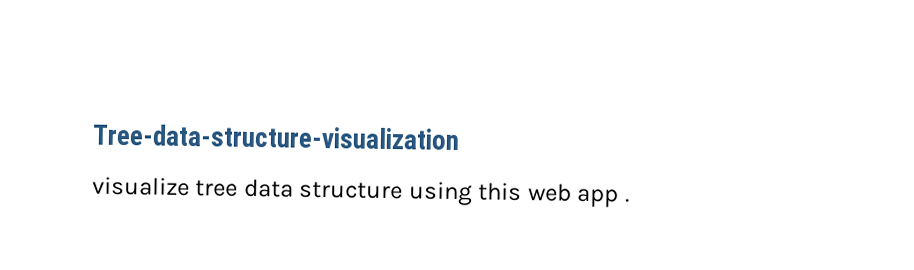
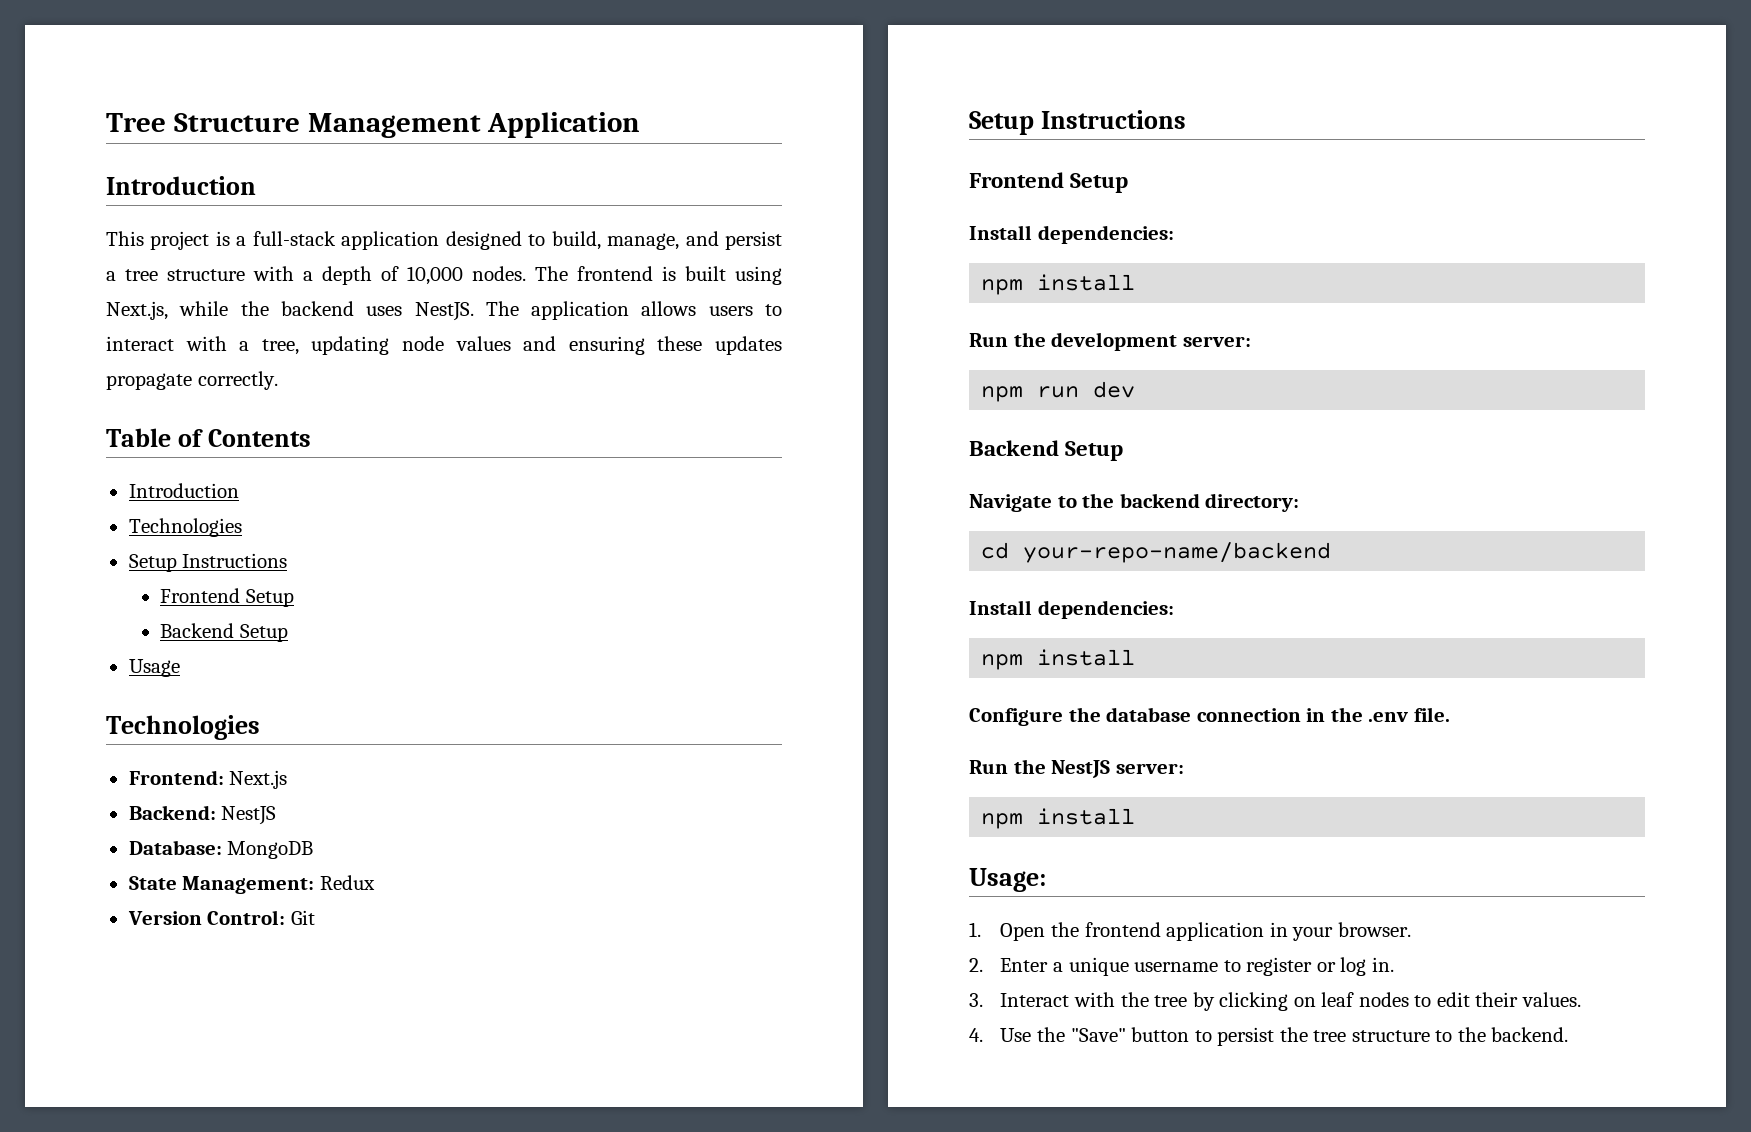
- Tree-data-structure-visualization
- visualize tree data structure using this web app .
+ Tree Structure Management Application
+ Introduction
+ This project is a full-stack application designed to build, manage, and persist a tree structure with a depth of 10,000 nodes. The frontend is built using Next.js, while the backend uses NestJS. The application allows users to interact with a tree, updating node values and ensuring these updates propagate correctly.
+ Table of Contents
+ Introduction
+ Technologies
+ Setup Instructions
+ Frontend Setup
+ Backend Setup
+ Usage
+ Technologies
+ Frontend: Next.js
+ Backend: NestJS
+ Database: MongoDB
+ State Management: Redux
+ Version Control: Git
+ Setup Instructions
+ Frontend Setup
+ Install dependencies:
+ npm install
+ Run the development server:
+ npm run dev
+ Backend Setup
+ Navigate to the backend directory:
+ cd your-repo-name/backend
+ Install dependencies:
+ npm install
+ Configure the database connection in the .env file.
+ Run the NestJS server:
+ npm install
+ Usage:
+ 1. Open the frontend application in your browser.
+ 2. Enter a unique username to register or log in.
+ 3. Interact with the tree by clicking on leaf nodes to edit their values.
+ 4. Use the "Save" button to persist the tree structure to the backend.

